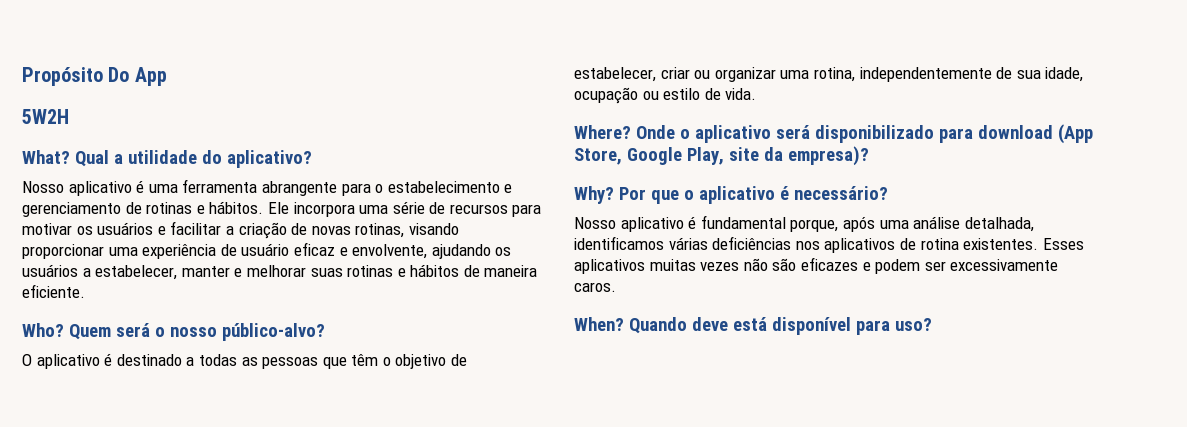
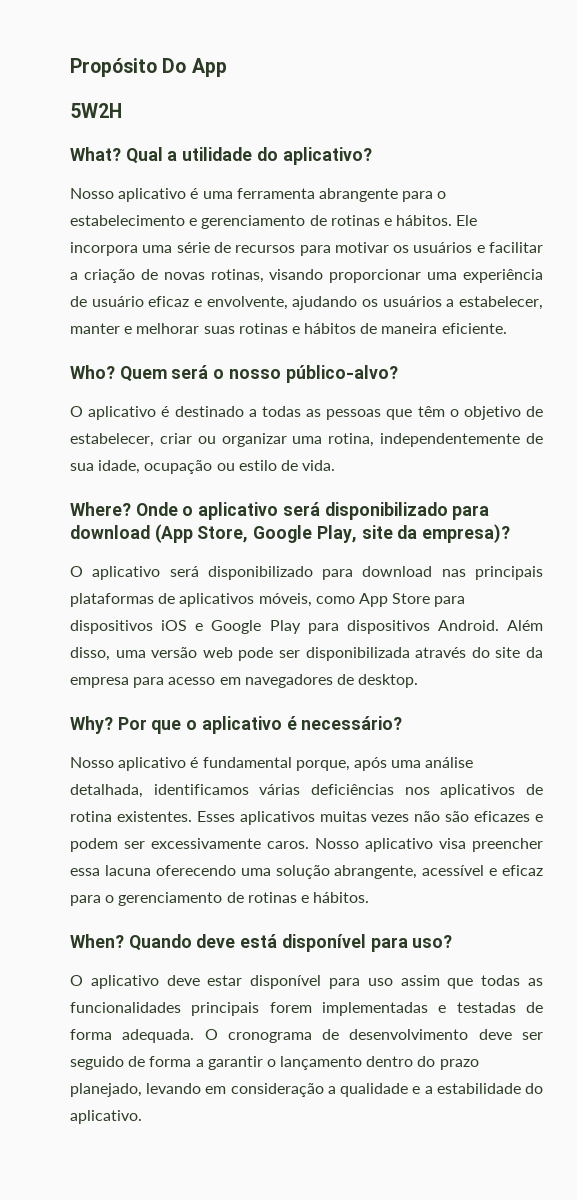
+ O aplicativo será disponibilizado para download nas principais plataformas de aplicativos móveis, como App Store para dispositivos iOS e Google Play para dispositivos Android. Além disso, uma versão web pode ser disponibilizada através do site da empresa para acesso em navegadores de desktop.
+ Nosso aplicativo visa preencher essa lacuna oferecendo uma solução abrangente, acessível e eficaz para o gerenciamento de rotinas e hábitos.
+ O aplicativo deve estar disponível para uso assim que todas as funcionalidades principais forem implementadas e testadas de forma adequada. O cronograma de desenvolvimento deve ser seguido de forma a garantir o lançamento dentro do prazo planejado, levando em consideração a qualidade e a estabilidade do aplicativo.

